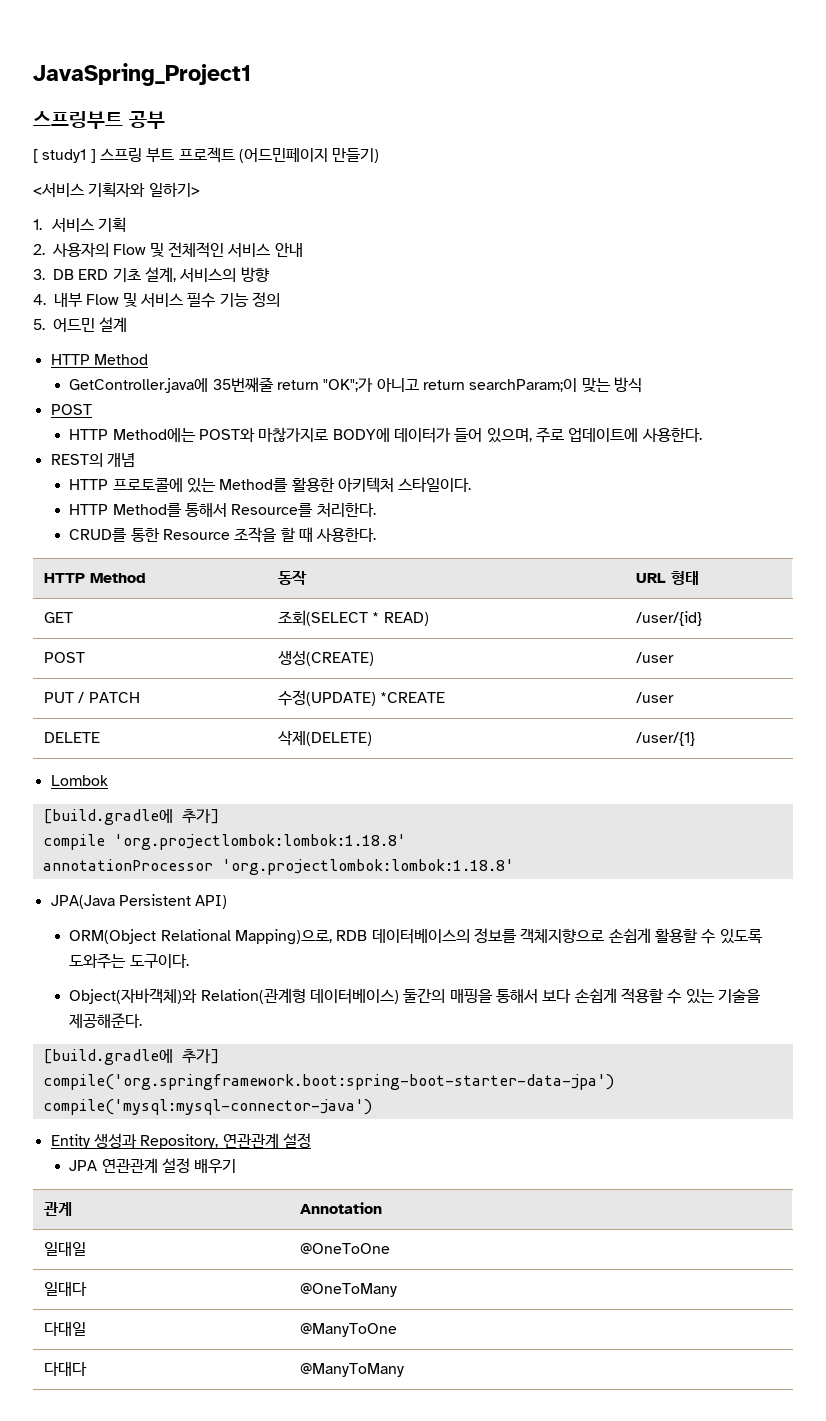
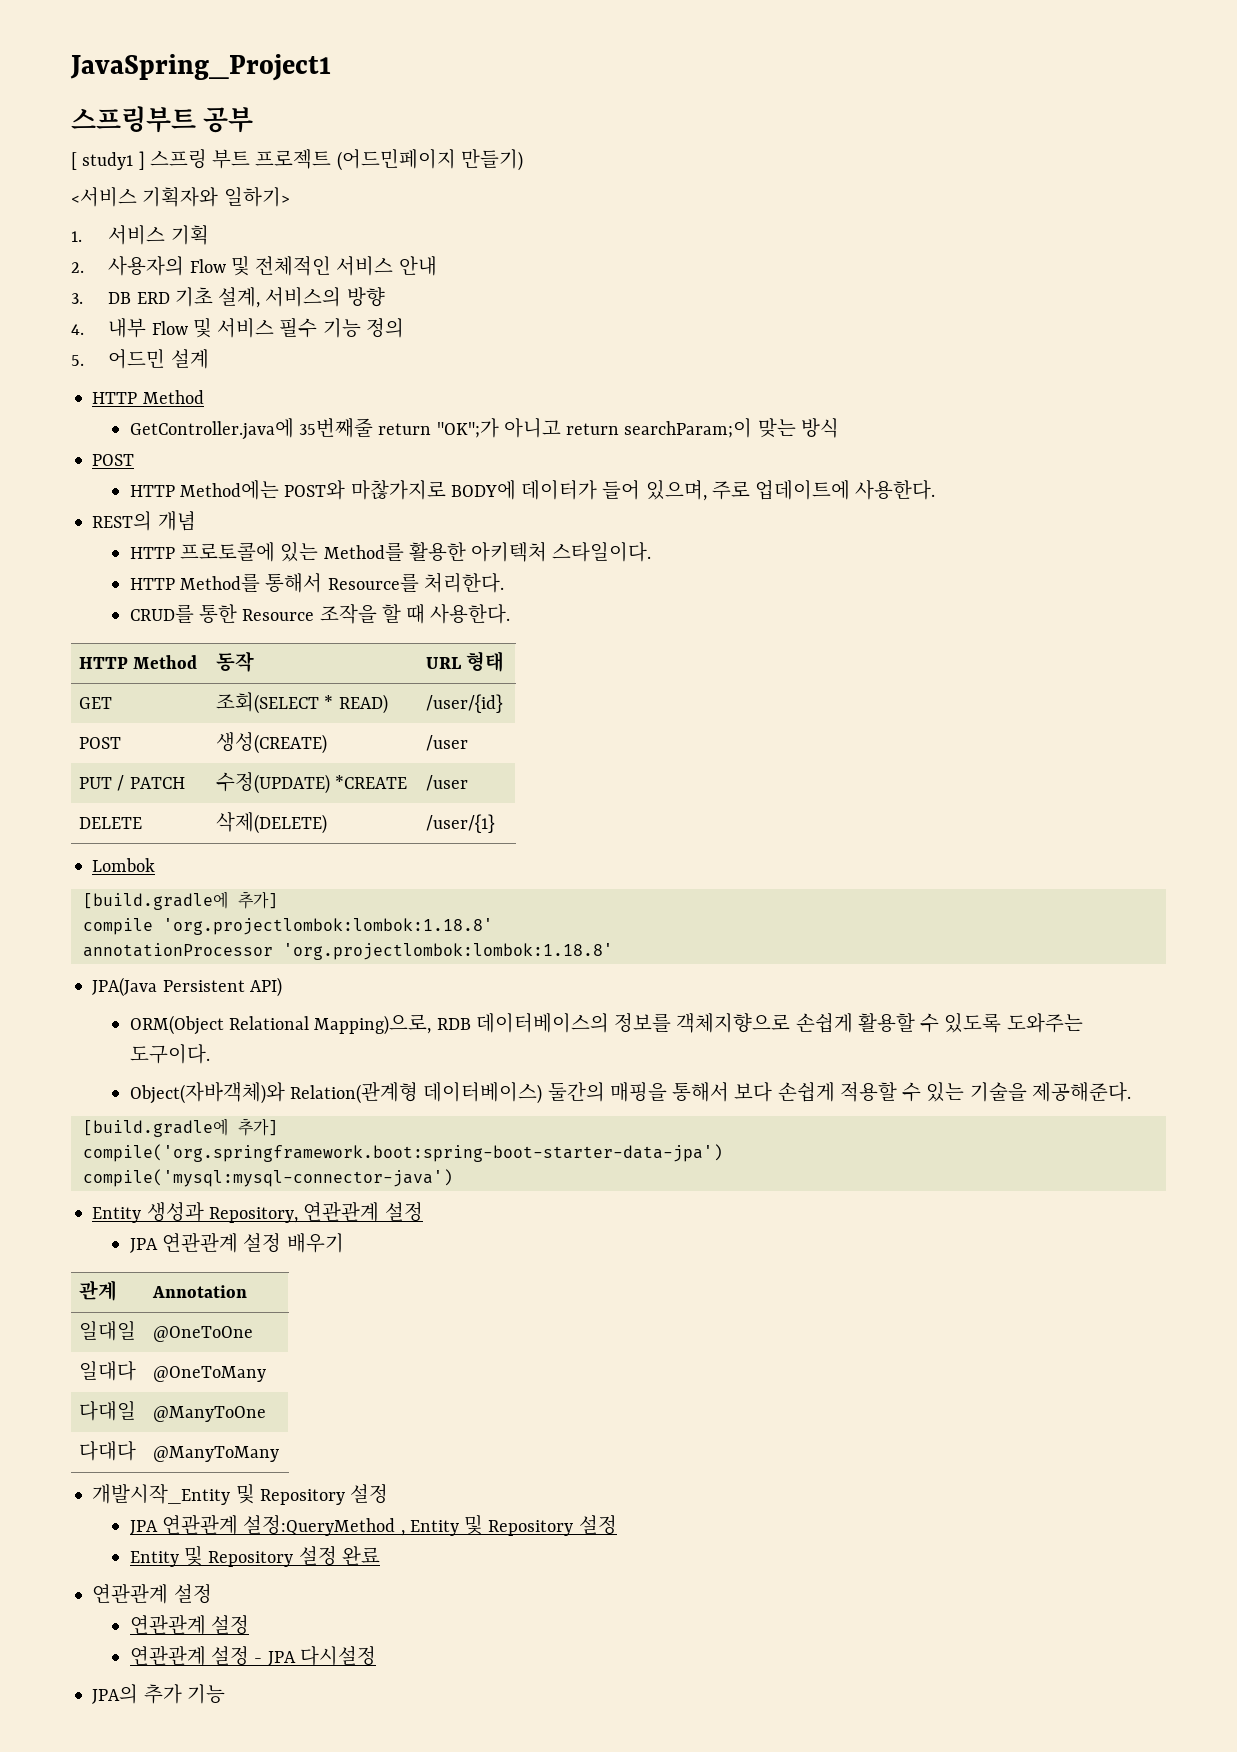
+ 개발시작_Entity 및 Repository 설정
+ JPA 연관관계 설정:QueryMethod , Entity 및 Repository 설정
+ Entity 및 Repository 설정 완료
+ 연관관계 설정
+ 연관관계 설정
+ 연관관계 설정 - JPA 다시설정
+ JPA의 추가 기능

